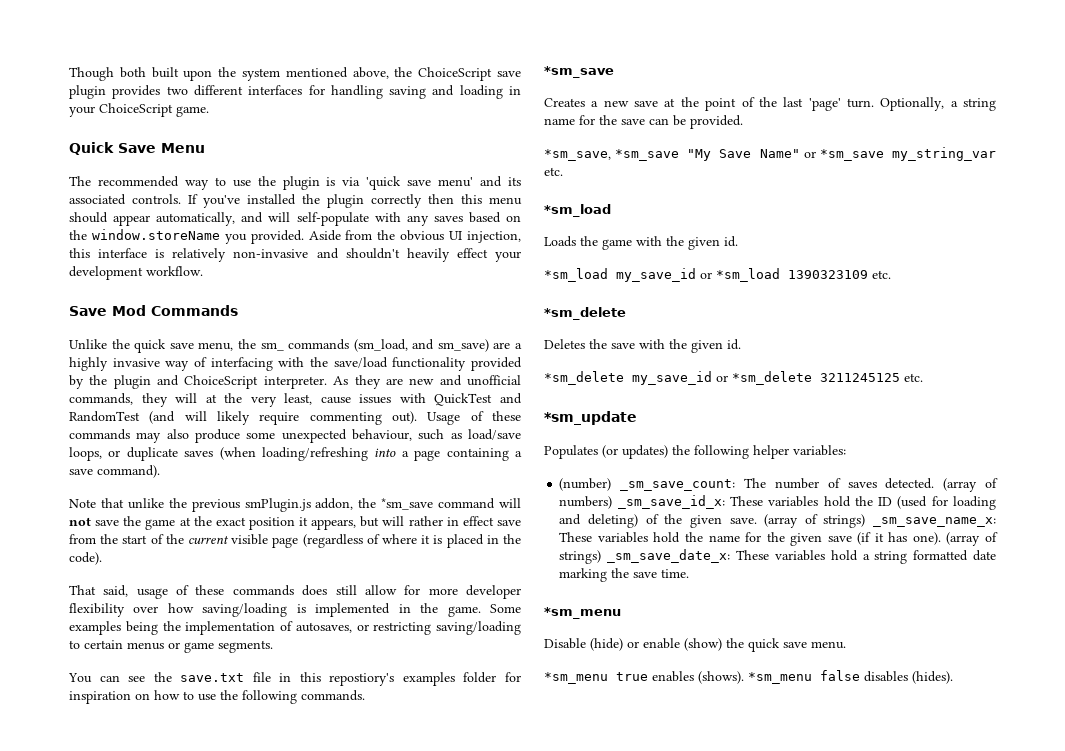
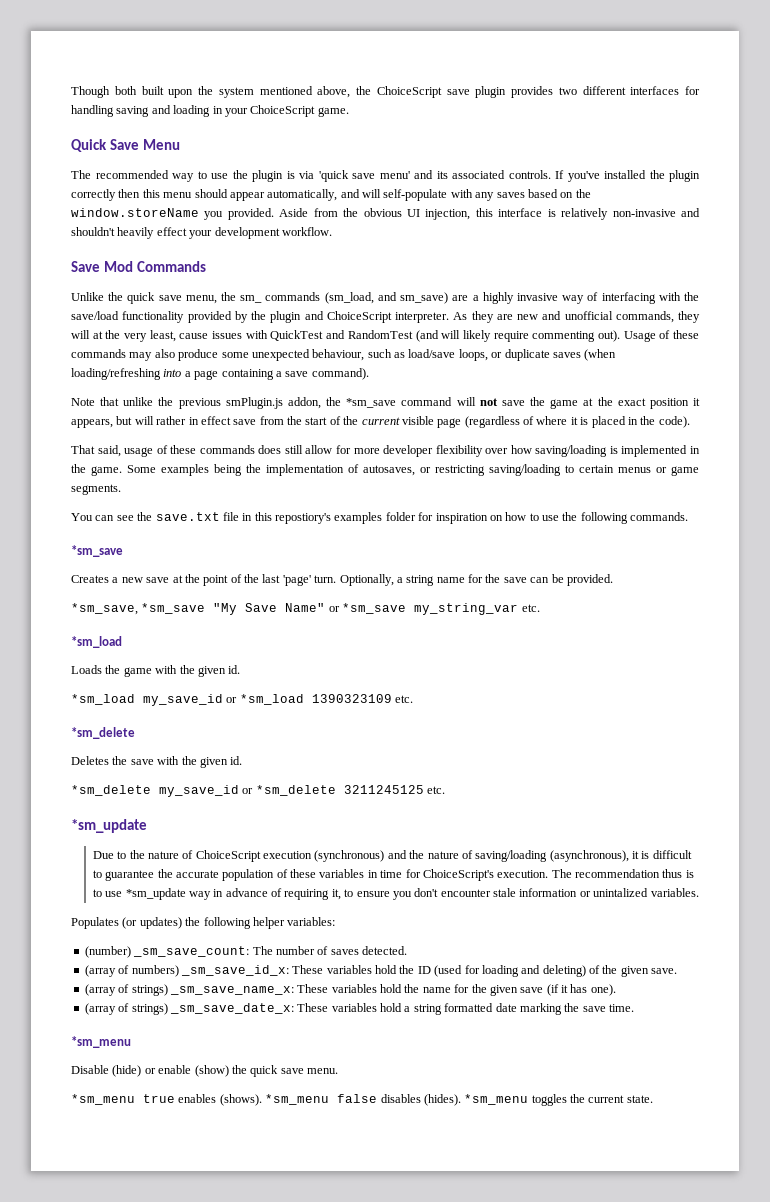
+ Due to the nature of ChoiceScript execution (synchronous) and the nature of saving/loading (asynchronous), it is difficult to guarantee the accurate population of these variables in time for ChoiceScript's execution. The recommendation thus is to use *sm_update way in advance of requiring it, to ensure you don't encounter stale information or unintalized variables.
- (number) _sm_save_count: The number of saves detected. (array of numbers) _sm_save_id_x: These variables hold the ID (used for loading and deleting) of the given save. (array of strings) _sm_save_name_x: These variables hold the name for the given save (if it has one). (array of strings) _sm_save_date_x: These variables hold a string formatted date marking the save time.
+ (number) _sm_save_count: The number of saves detected.
+ (array of numbers) _sm_save_id_x: These variables hold the ID (used for loading and deleting) of the given save.
+ (array of strings) _sm_save_name_x: These variables hold the name for the given save (if it has one).
+ (array of strings) _sm_save_date_x: These variables hold a string formatted date marking the save time.
+ *sm_menu toggles the current state.

